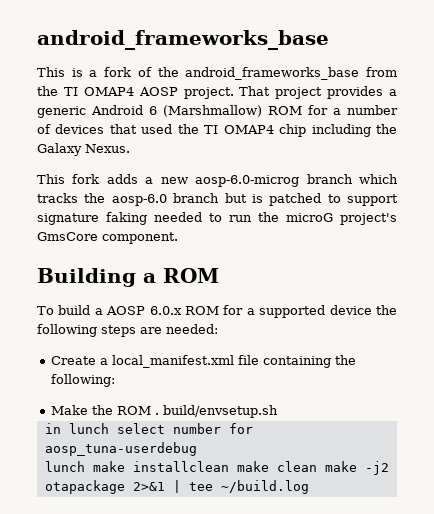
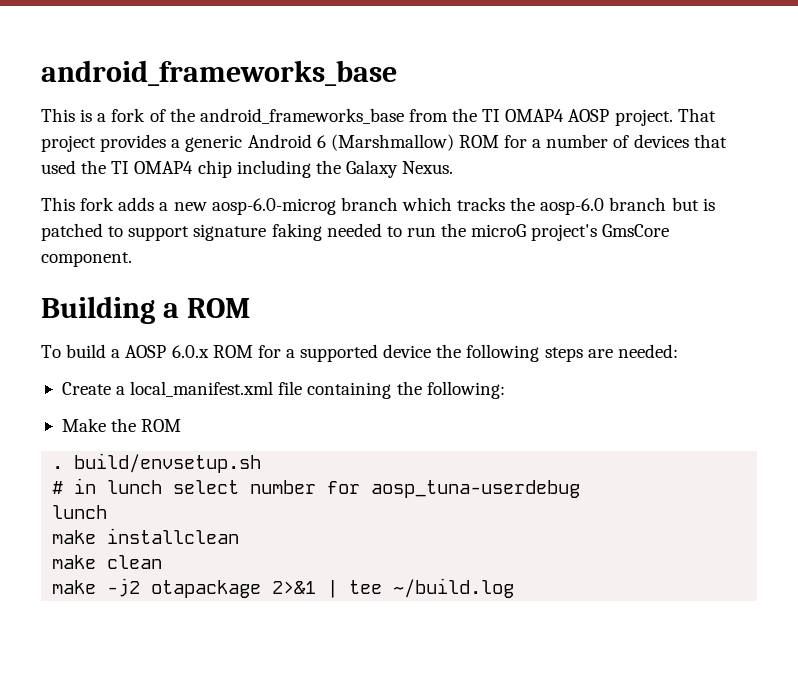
- Make the ROM . build/envsetup.sh
+ Make the ROM
+ . build/envsetup.sh
- in lunch select number for aosp_tuna-userdebug
- lunch make installclean make clean make -j2 otapackage 2>&1 | tee ~/build.log
+ # in lunch select number for aosp_tuna-userdebug
+ lunch
+ make installclean
+ make clean
+ make -j2 otapackage 2>&1 | tee ~/build.log

